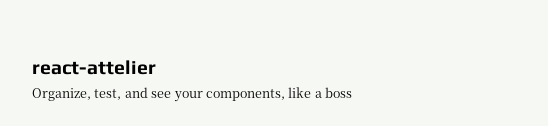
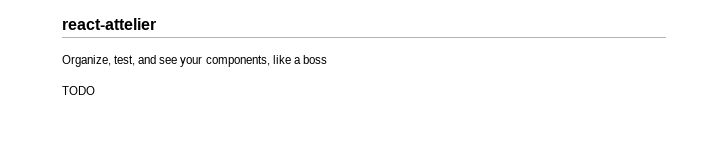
+ TODO

